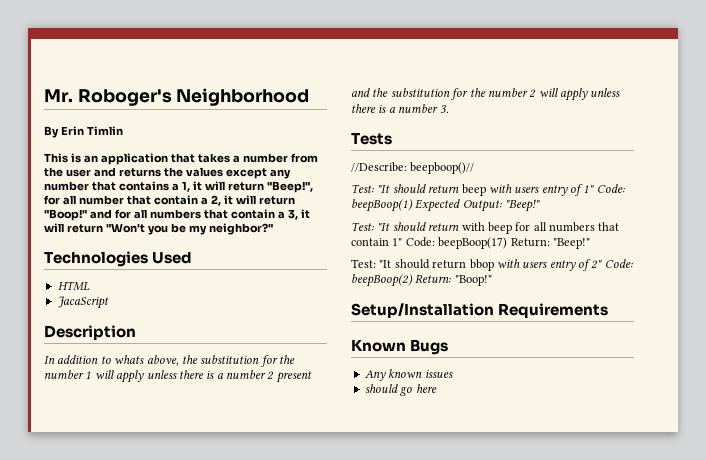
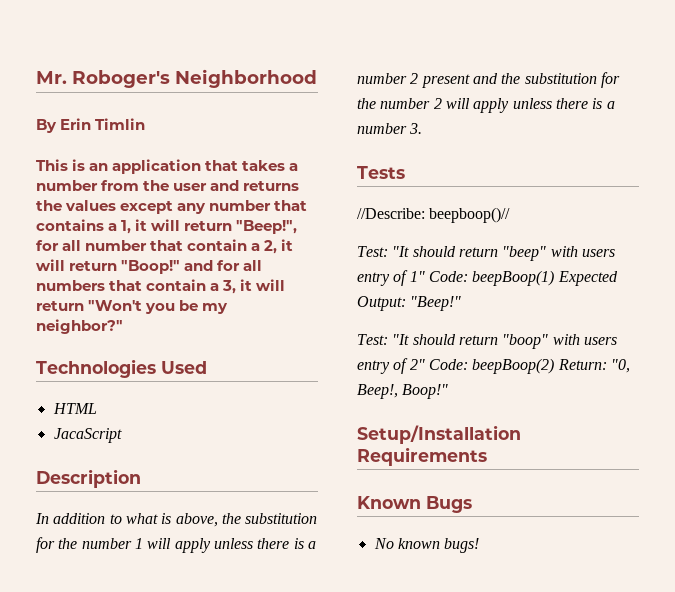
- In addition to whats above, the substitution for the number 1 will apply unless there is a number 2 present and the substitution for the number 2 will apply unless there is a number 3.
+ In addition to what is above, the substitution for the number 1 will apply unless there is a number 2 present and the substitution for the number 2 will apply unless there is a number 3.
- Test: "It should return beep with users entry of 1" Code: beepBoop(1) Expected Output: "Beep!"
+ Test: "It should return "beep" with users entry of 1" Code: beepBoop(1) Expected Output: "Beep!"
- Test: "It should return with beep for all numbers that contain 1" Code: beepBoop(17) Return: "Beep!"
- Test: "It should return bbop with users entry of 2" Code: beepBoop(2) Return: "Boop!"
+ Test: "It should return "boop" with users entry of 2" Code: beepBoop(2) Return: "0, Beep!, Boop!"
- Any known issues
- should go here
+ No known bugs!

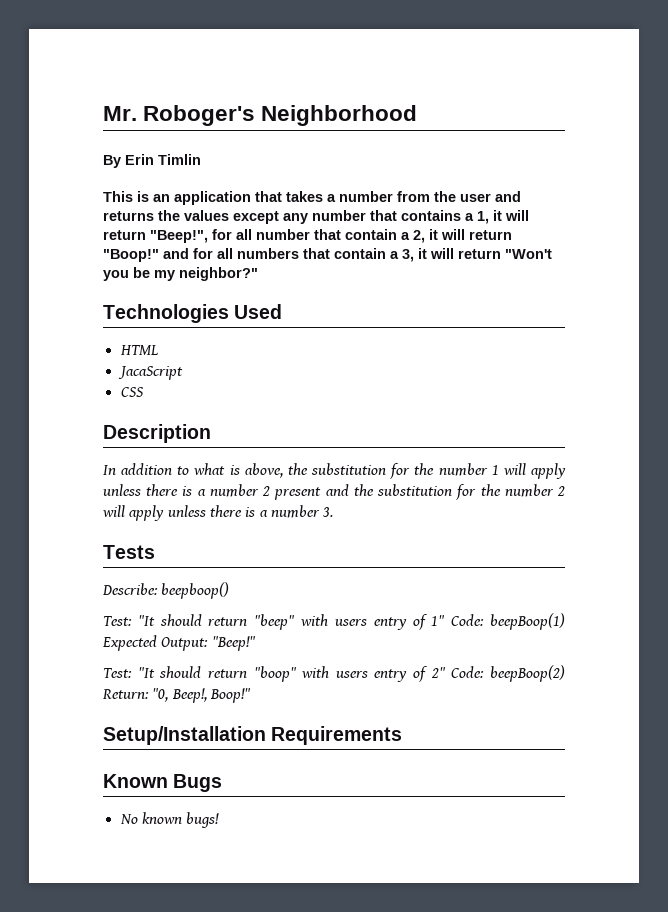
+ CSS
- //Describe: beepboop()//
+ Describe: beepboop()

